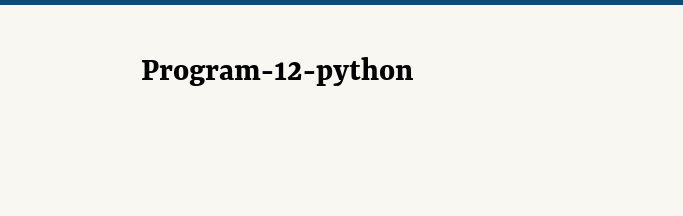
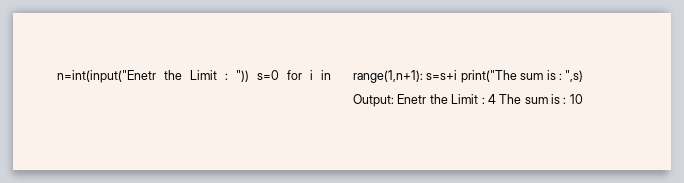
- Program-12-python
+ n=int(input("Enetr the Limit : ")) s=0 for i in range(1,n+1): s=s+i print("The sum is : ",s)
+ Output: Enetr the Limit : 4 The sum is : 10

